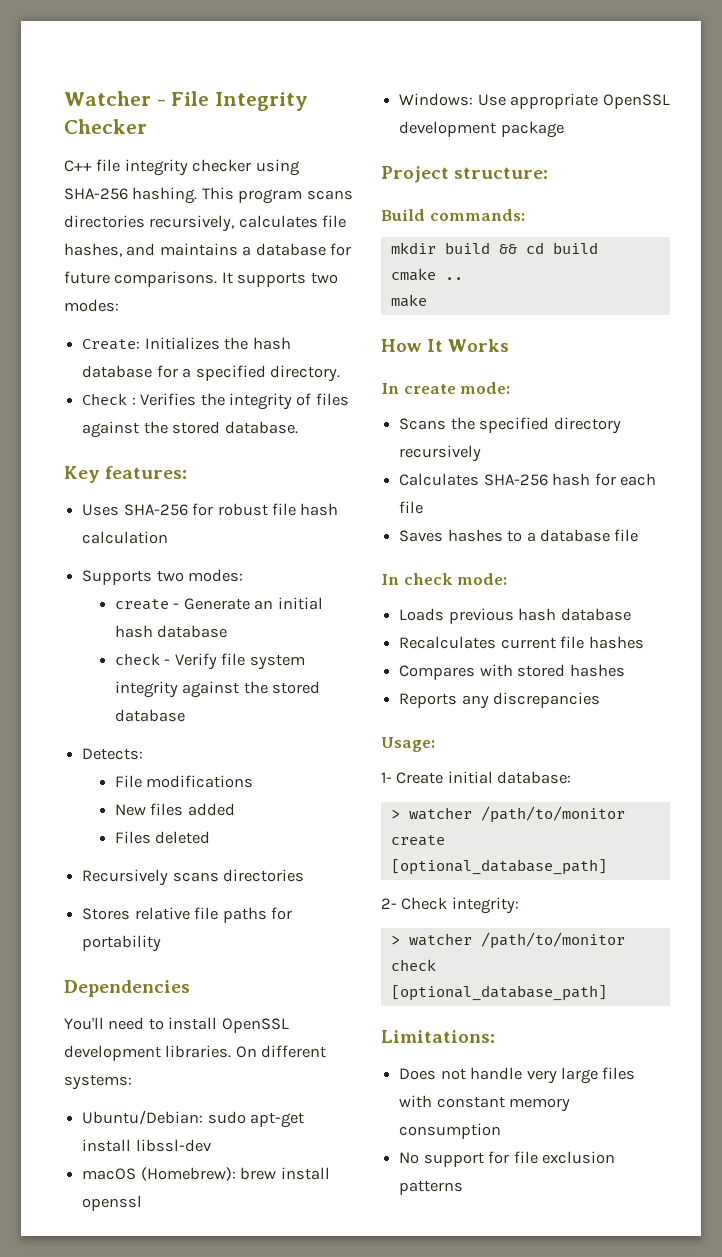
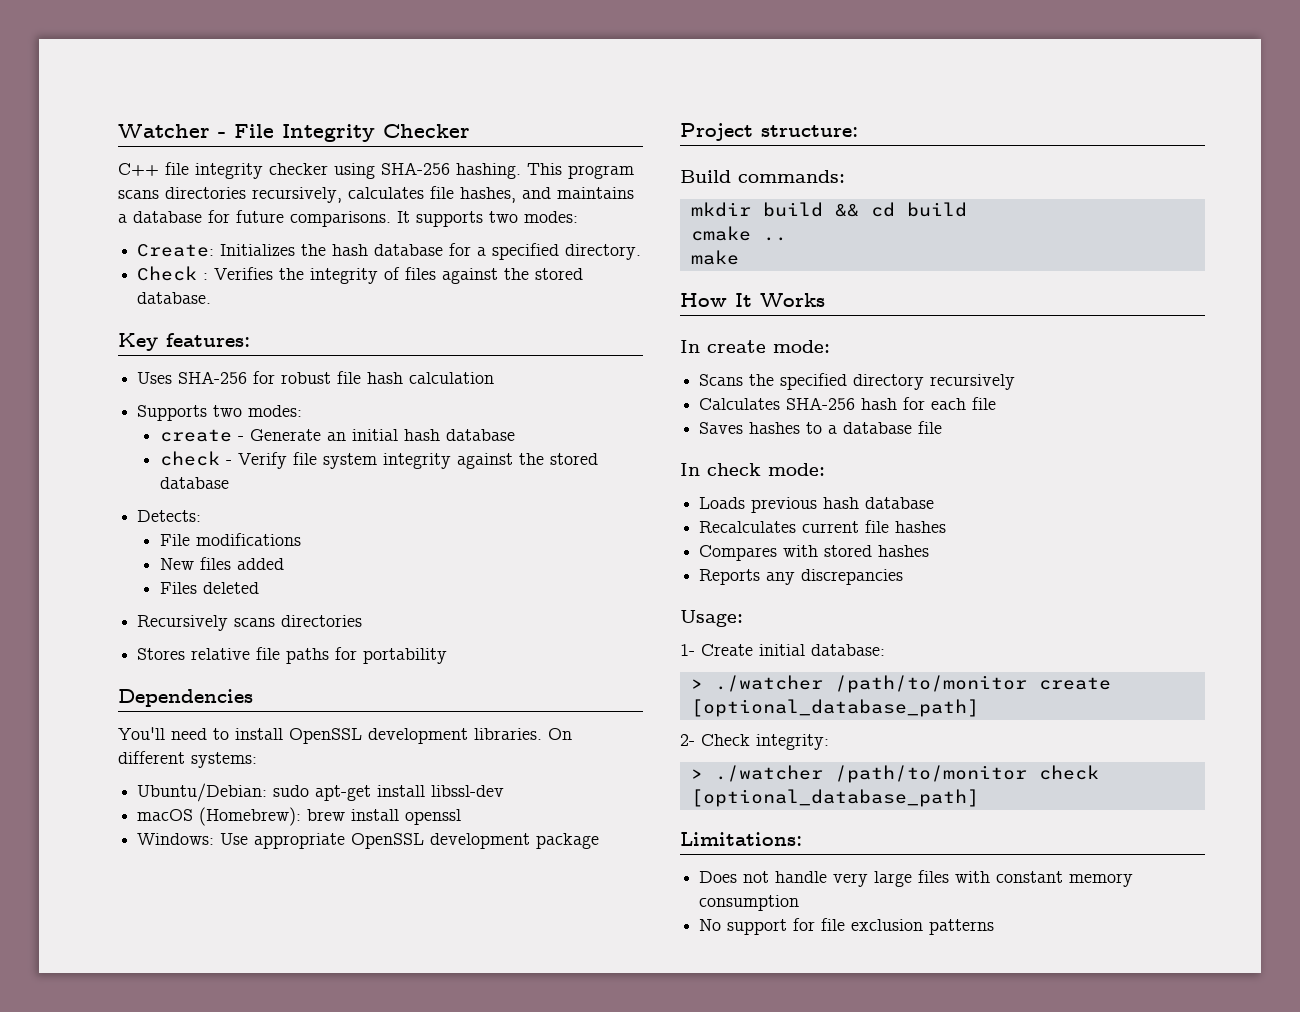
- > watcher /path/to/monitor create [optional_database_path]
+ > ./watcher /path/to/monitor create [optional_database_path]
- > watcher /path/to/monitor check [optional_database_path]
+ > ./watcher /path/to/monitor check [optional_database_path]

